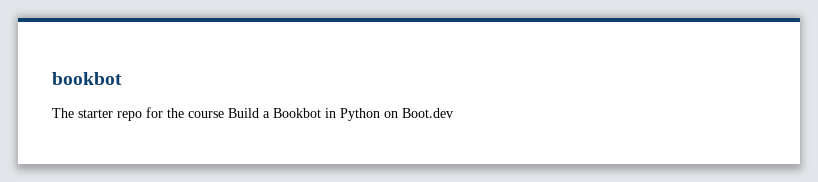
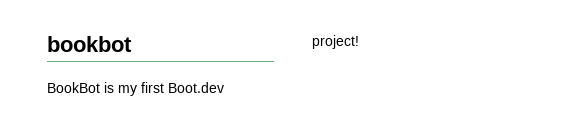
- The starter repo for the course Build a Bookbot in Python on Boot.dev
+ BookBot is my first Boot.dev project!

